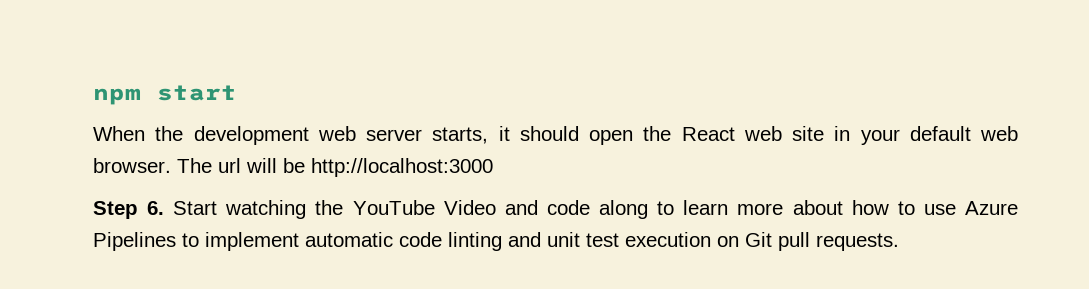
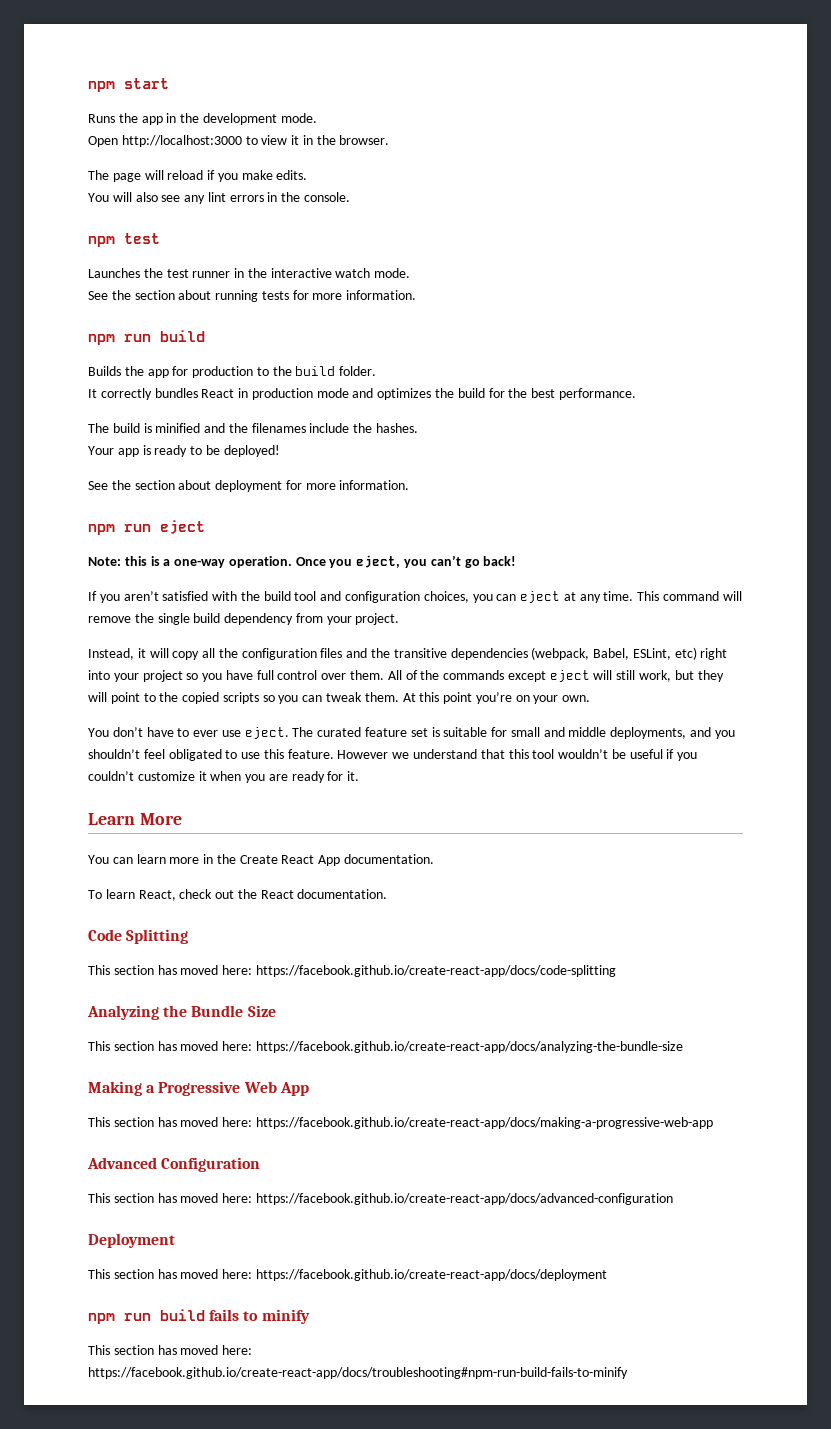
- When the development web server starts, it should open the React web site in your default web browser. The url will be http://localhost:3000
- Step 6. Start watching the YouTube Video and code along to learn more about how to use Azure Pipelines to implement automatic code linting and unit test execution on Git pull requests.
+ Runs the app in the development mode.
+ Open http://localhost:3000 to view it in the browser.
+ The page will reload if you make edits.
+ You will also see any lint errors in the console.
+ npm test
+ Launches the test runner in the interactive watch mode.
+ See the section about running tests for more information.
+ npm run build
+ Builds the app for production to the build folder.
+ It correctly bundles React in production mode and optimizes the build for the best performance.
+ The build is minified and the filenames include the hashes.
+ Your app is ready to be deployed!
+ See the section about deployment for more information.
+ npm run eject
+ Note: this is a one-way operation. Once you eject, you can’t go back!
+ If you aren’t satisfied with the build tool and configuration choices, you can eject at any time. This command will remove the single build dependency from your project.
+ Instead, it will copy all the configuration files and the transitive dependencies (webpack, Babel, ESLint, etc) right into your project so you have full control over them. All of the commands except eject will still work, but they will point to the copied scripts so you can tweak them. At this point you’re on your own.
+ You don’t have to ever use eject. The curated feature set is suitable for small and middle deployments, and you shouldn’t feel obligated to use this feature. However we understand that this tool wouldn’t be useful if you couldn’t customize it when you are ready for it.
+ Learn More
+ You can learn more in the Create React App documentation.
+ To learn React, check out the React documentation.
+ Code Splitting
+ This section has moved here: https://facebook.github.io/create-react-app/docs/code-splitting
+ Analyzing the Bundle Size
+ This section has moved here: https://facebook.github.io/create-react-app/docs/analyzing-the-bundle-size
+ Making a Progressive Web App
+ This section has moved here: https://facebook.github.io/create-react-app/docs/making-a-progressive-web-app
+ Advanced Configuration
+ This section has moved here: https://facebook.github.io/create-react-app/docs/advanced-configuration
+ Deployment
+ This section has moved here: https://facebook.github.io/create-react-app/docs/deployment
+ npm run build fails to minify
+ This section has moved here: https://facebook.github.io/create-react-app/docs/troubleshooting#npm-run-build-fails-to-minify

